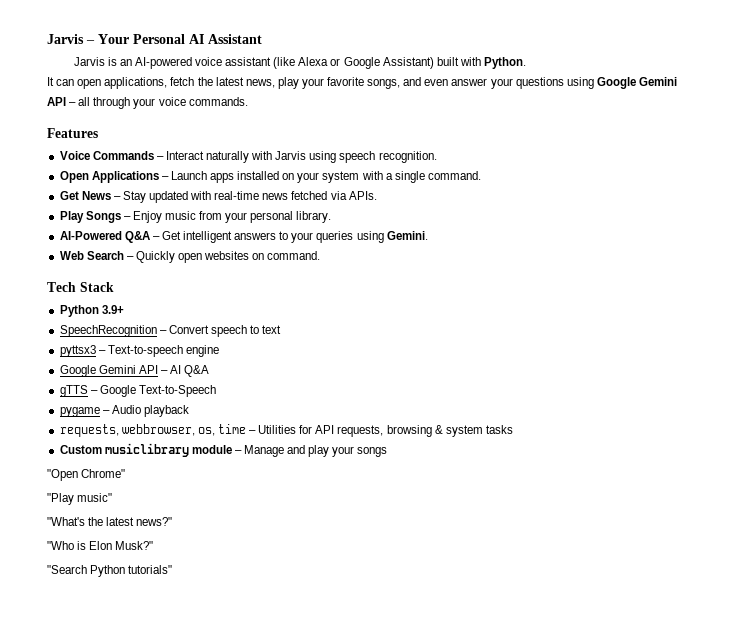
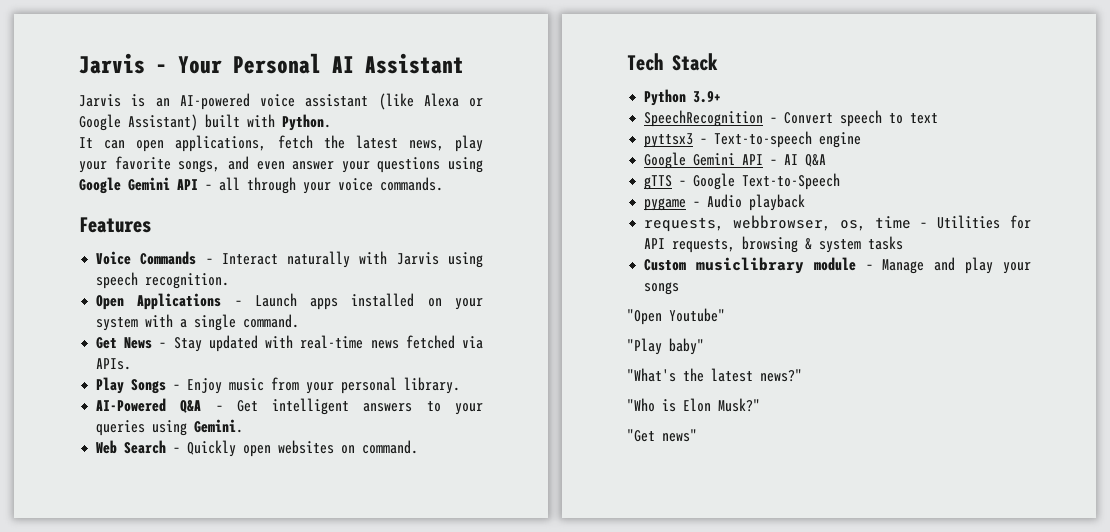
- "Open Chrome"
+ "Open Youtube"
- "Play music"
+ "Play baby"
- "Search Python tutorials"
+ "Get news"

